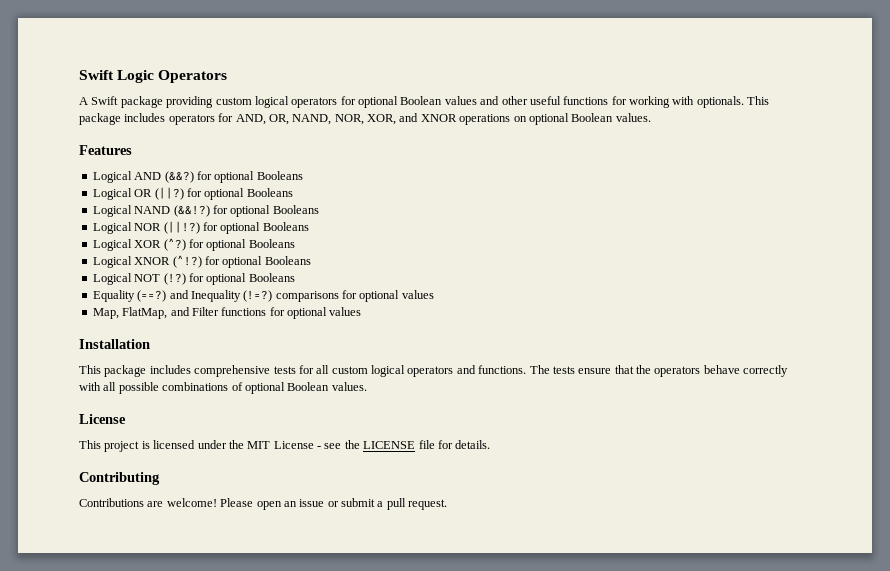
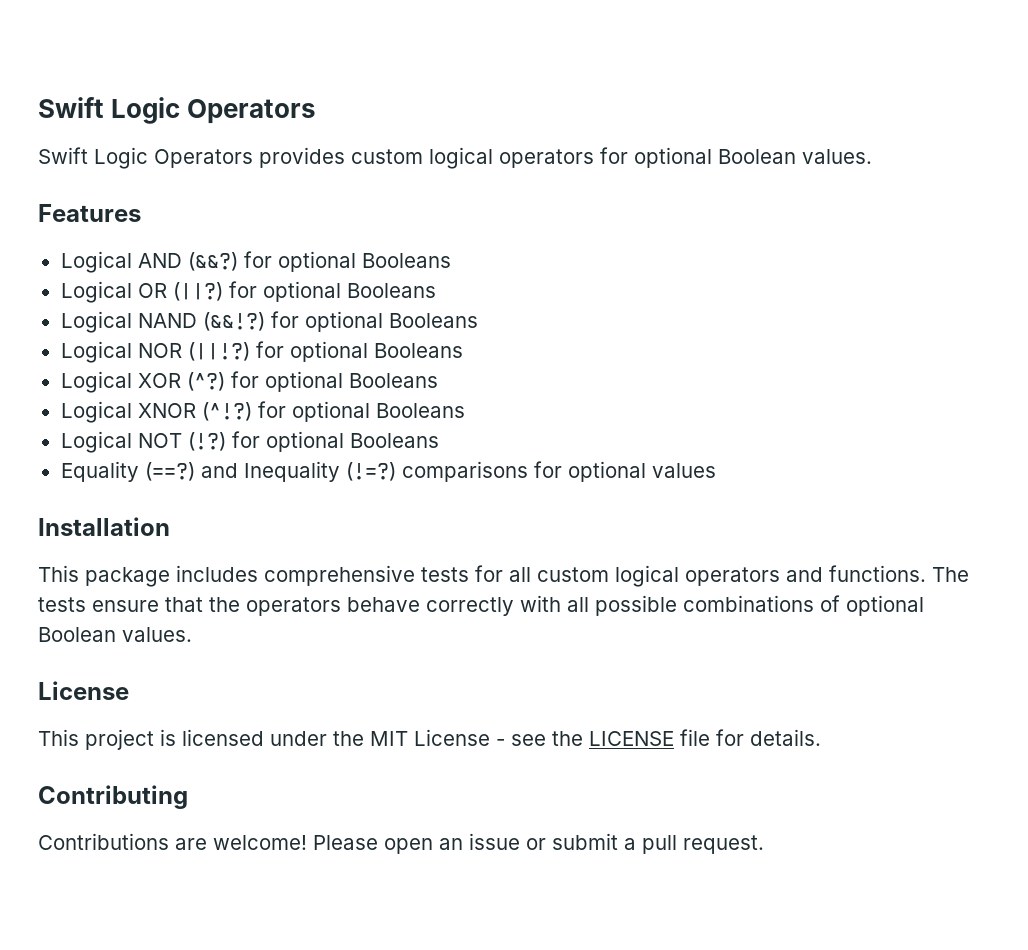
- A Swift package providing custom logical operators for optional Boolean values and other useful functions for working with optionals. This package includes operators for AND, OR, NAND, NOR, XOR, and XNOR operations on optional Boolean values.
+ Swift Logic Operators provides custom logical operators for optional Boolean values.
- Map, FlatMap, and Filter functions for optional values

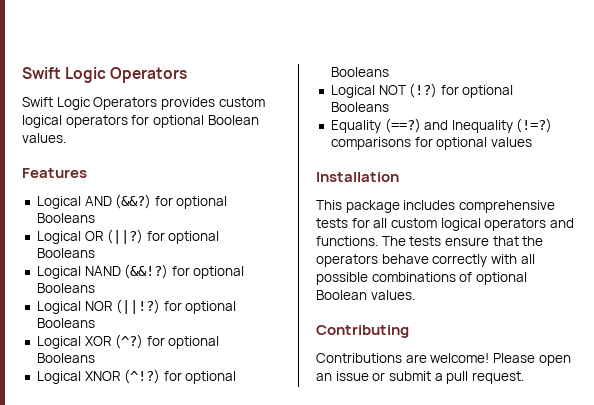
  The tests ensure that the operators behave correctly with all possible combinations of optional Boolean values.
- License
- This project is licensed under the MIT License - see the LICENSE file for details.

